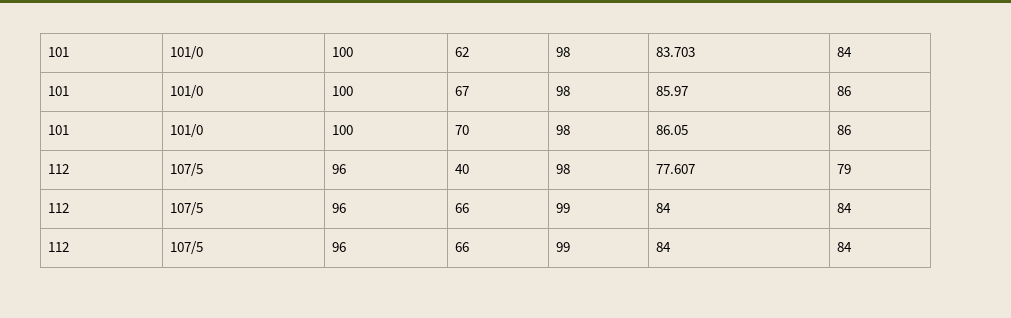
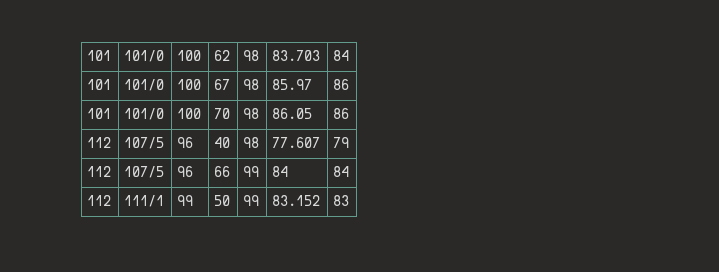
  112 | 107/5 | 96 | 40 | 98 | 77.607 | 79
  112 | 107/5 | 96 | 66 | 99 | 84 | 84
- 112 | 107/5 | 96 | 66 | 99 | 84 | 84
+ 112 | 111/1 | 99 | 50 | 99 | 83.152 | 83

